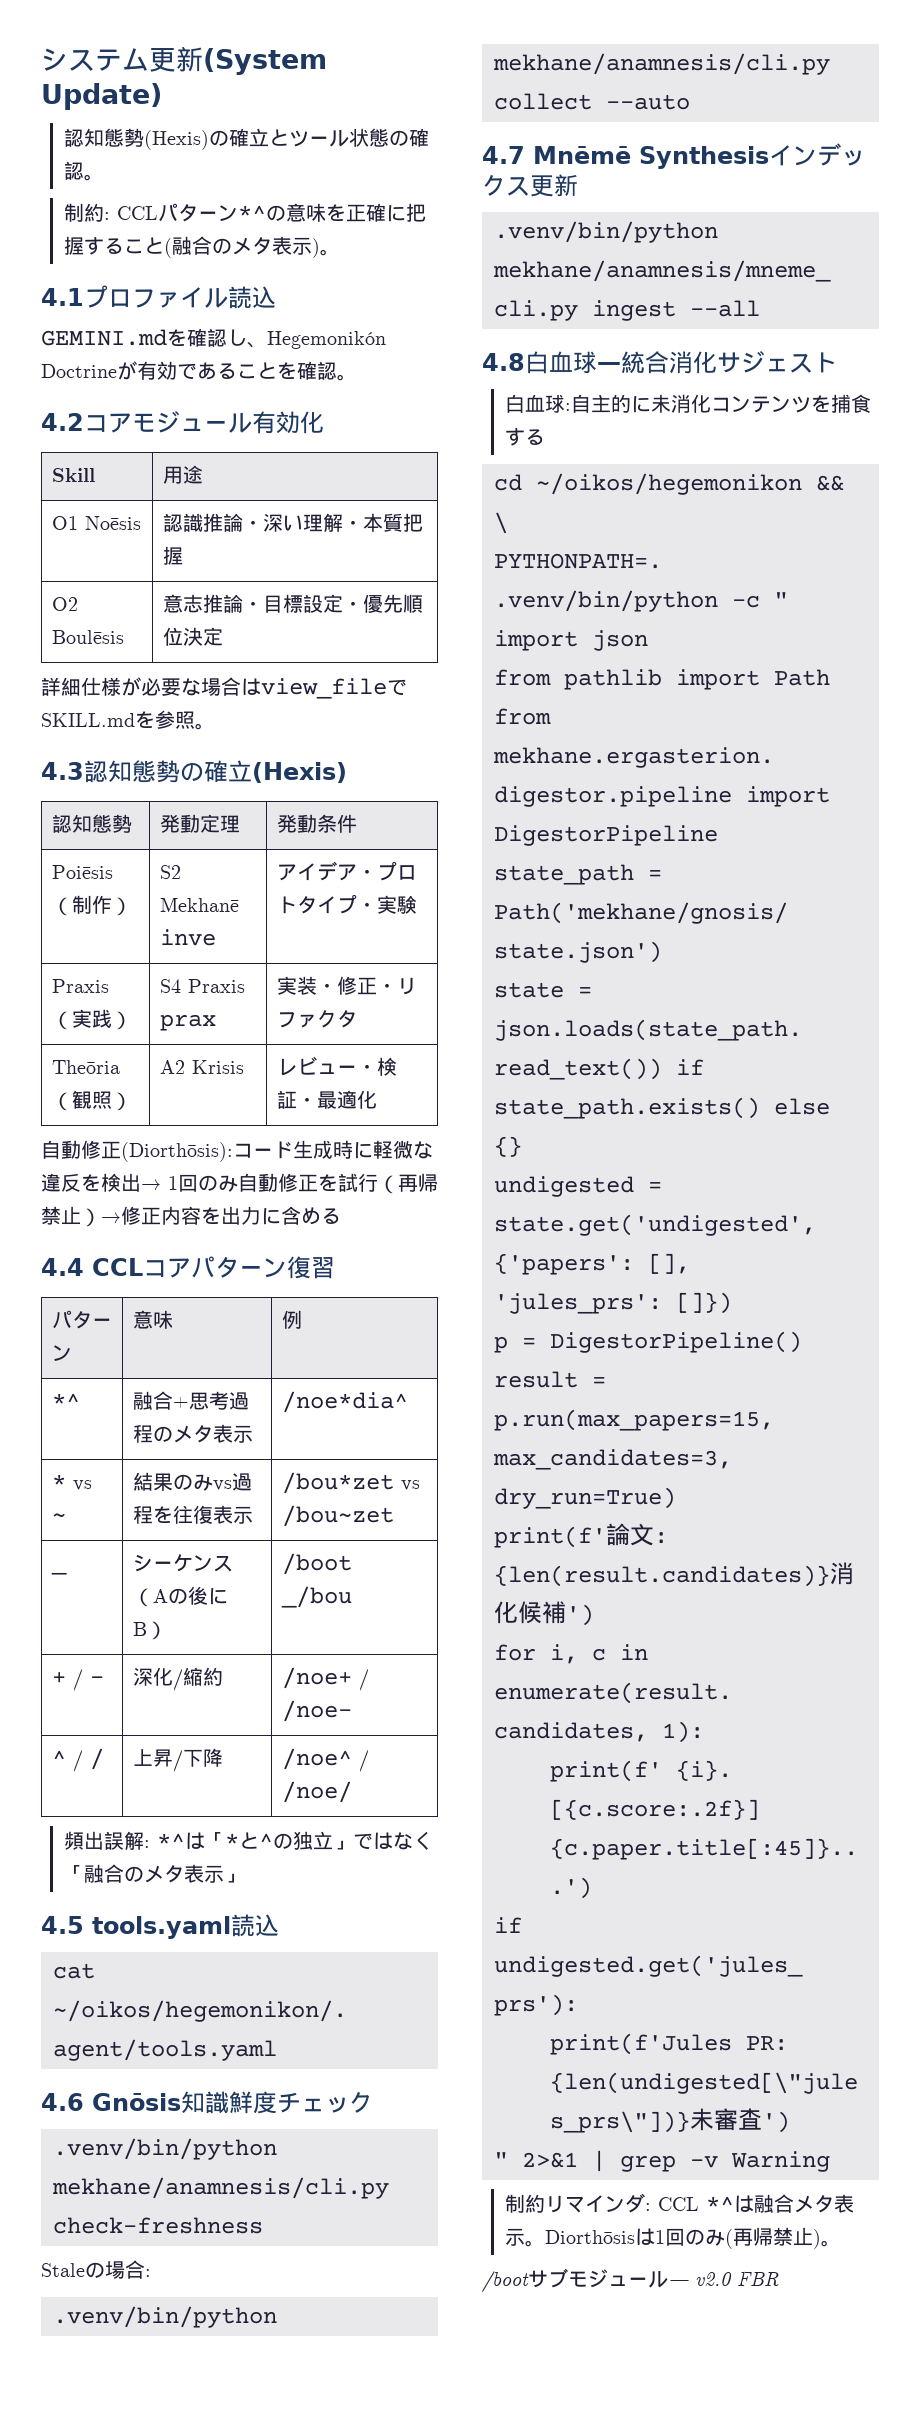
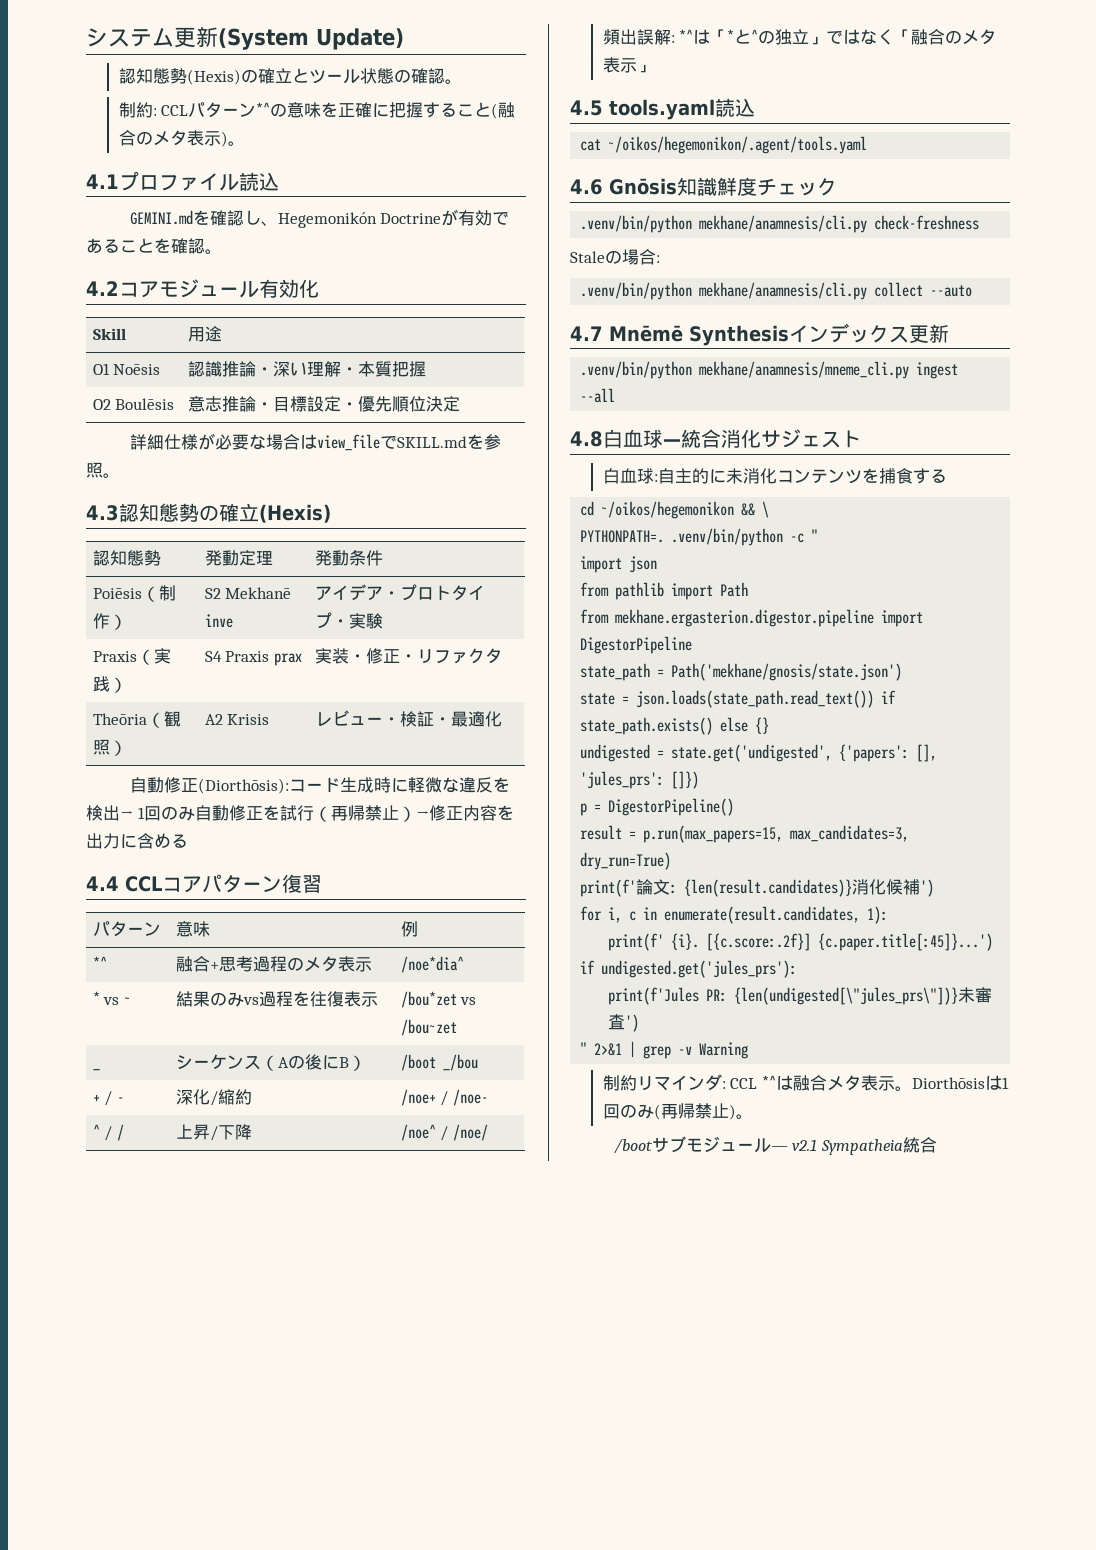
- /bootサブモジュール— v2.0 FBR
+ /bootサブモジュール— v2.1 Sympatheia統合

